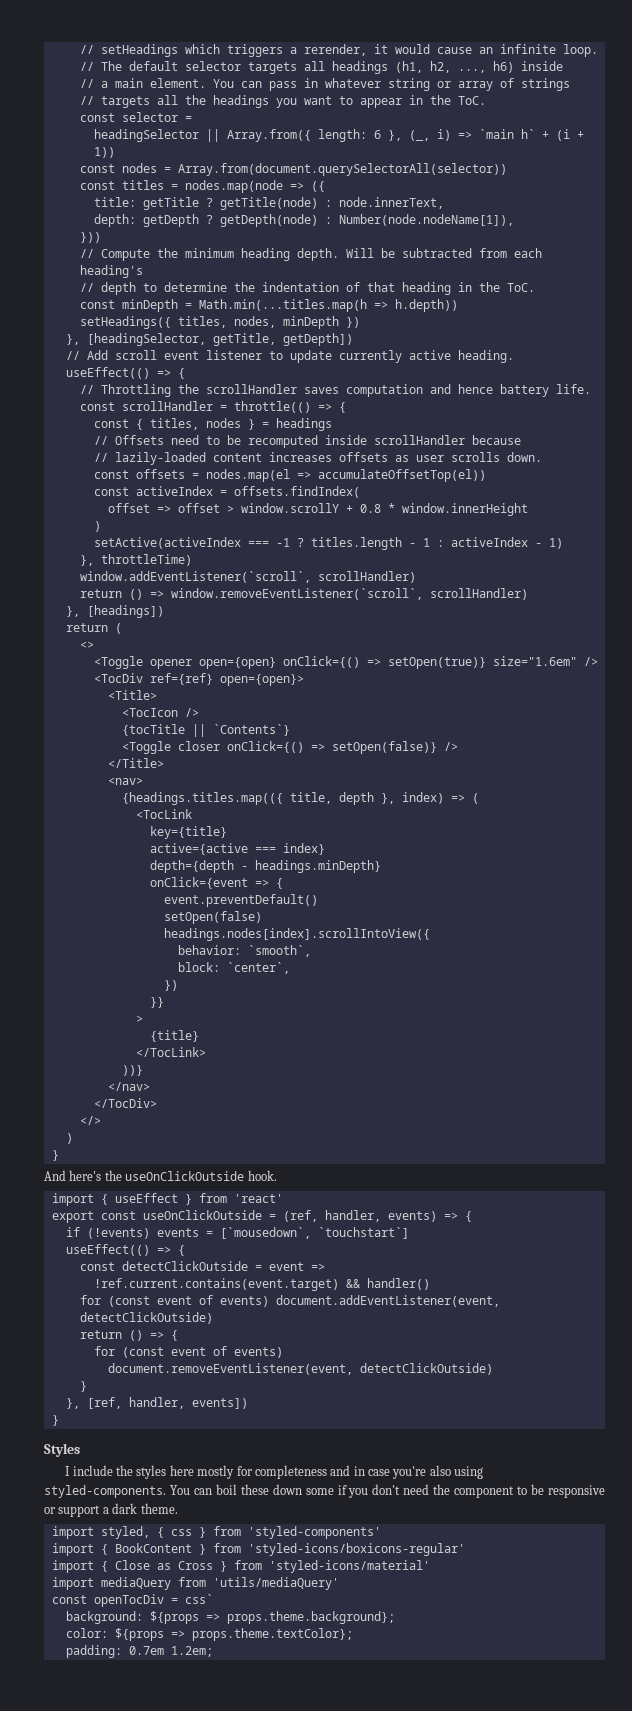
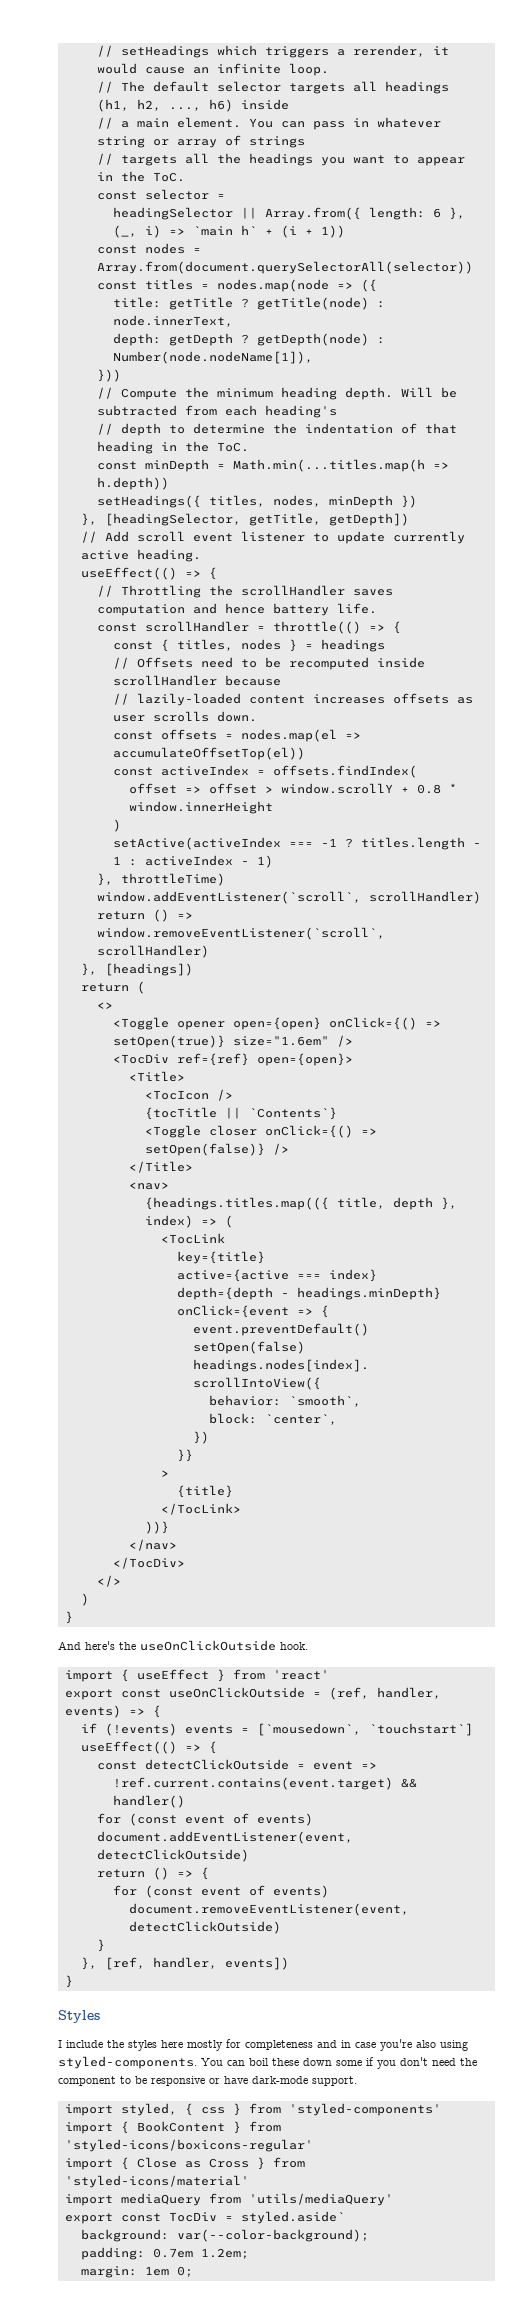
- You can boil these down some if you don't need the component to be responsive or support a dark theme.
+ You can boil these down some if you don't need the component to be responsive or have dark-mode support.
- const openTocDiv = css`
- background: ${props => props.theme.background};
- color: ${props => props.theme.textColor};
+ export const TocDiv = styled.aside`
+ background: var(--color-background);
+ margin: 1em 0;

